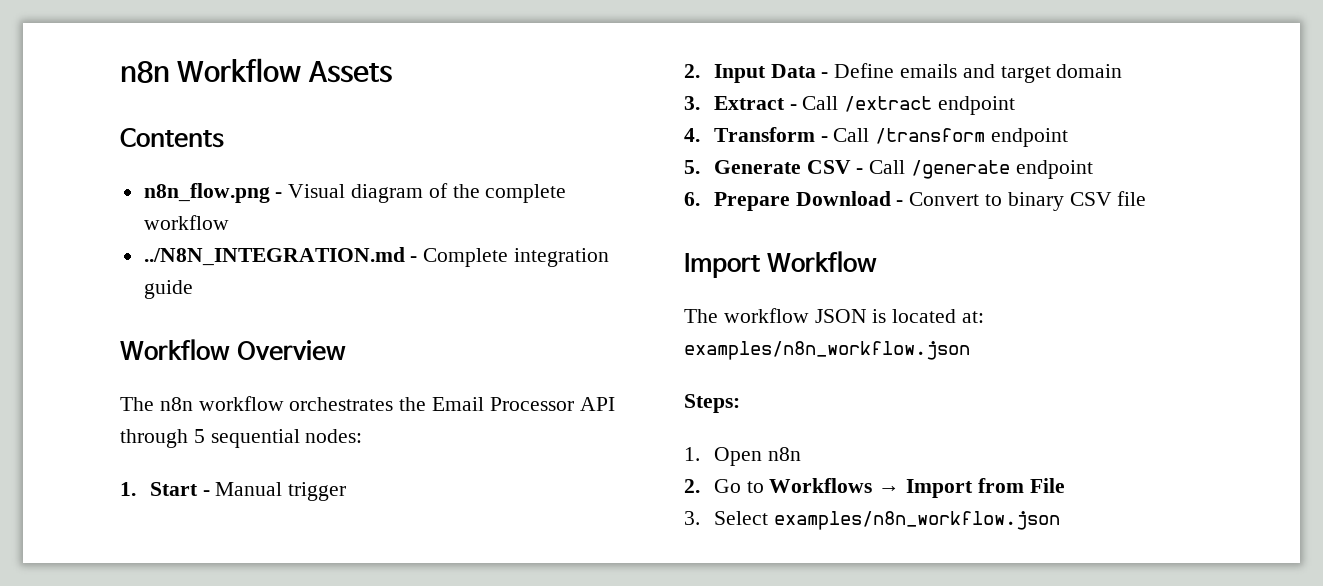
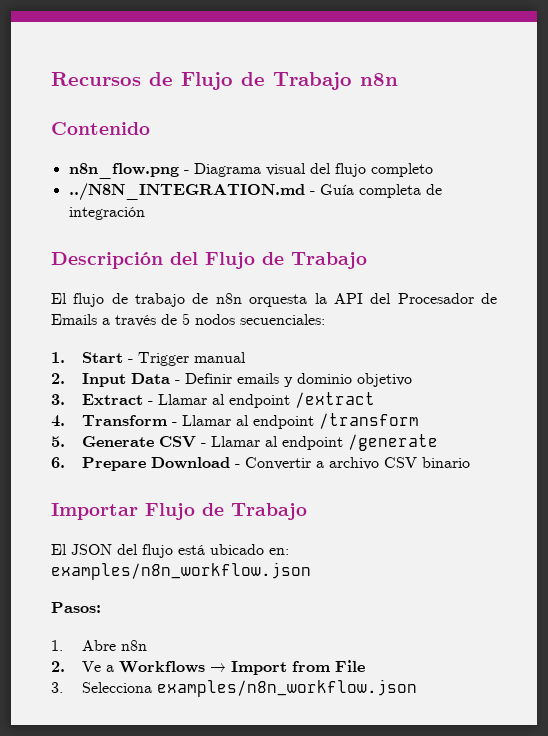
- n8n Workflow Assets
- Contents
- n8n_flow.png - Visual diagram of the complete workflow
- ../N8N_INTEGRATION.md - Complete integration guide
- Workflow Overview
- The n8n workflow orchestrates the Email Processor API through 5 sequential nodes:
+ Recursos de Flujo de Trabajo n8n
+ Contenido
+ n8n_flow.png - Diagrama visual del flujo completo
+ ../N8N_INTEGRATION.md - Guía completa de integración
+ Descripción del Flujo de Trabajo
+ El flujo de trabajo de n8n orquesta la API del Procesador de Emails a través de 5 nodos secuenciales:
- 1. Start - Manual trigger
+ 1. Start - Trigger manual
- 2. Input Data - Define emails and target domain
+ 2. Input Data - Definir emails y dominio objetivo
- 3. Extract - Call /extract endpoint
+ 3. Extract - Llamar al endpoint /extract
- 4. Transform - Call /transform endpoint
+ 4. Transform - Llamar al endpoint /transform
- 5. Generate CSV - Call /generate endpoint
+ 5. Generate CSV - Llamar al endpoint /generate
- 6. Prepare Download - Convert to binary CSV file
- Import Workflow
- The workflow JSON is located at: examples/n8n_workflow.json
+ 6. Prepare Download - Convertir a archivo CSV binario
+ Importar Flujo de Trabajo
+ El JSON del flujo está ubicado en: examples/n8n_workflow.json
- Steps:
- 1. Open n8n
+ Pasos:
+ 1. Abre n8n
- 2. Go to Workflows → Import from File
+ 2. Ve a Workflows → Import from File
- 3. Select examples/n8n_workflow.json
+ 3. Selecciona examples/n8n_workflow.json

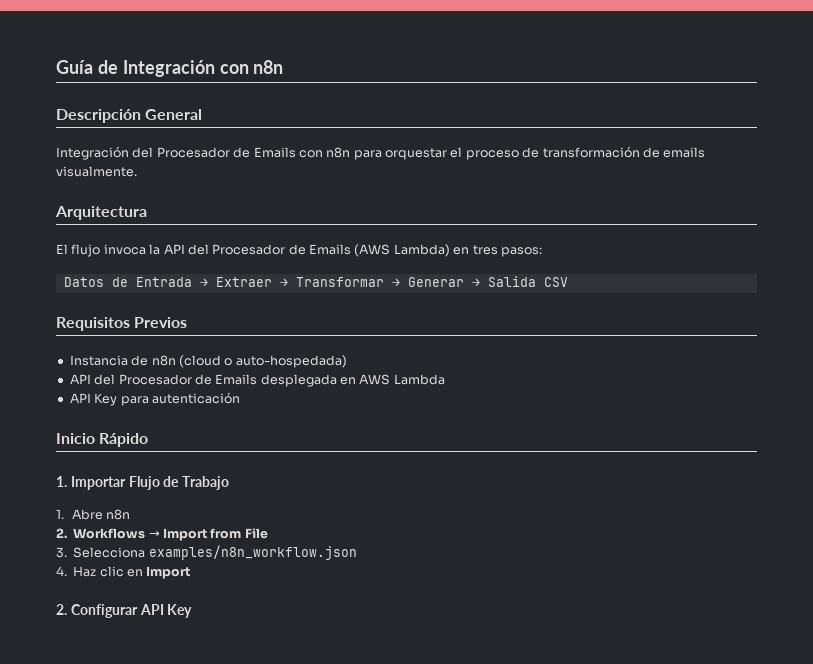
- Recursos de Flujo de Trabajo n8n
- Contenido
- n8n_flow.png - Diagrama visual del flujo completo
- ../N8N_INTEGRATION.md - Guía completa de integración
- Descripción del Flujo de Trabajo
- El flujo de trabajo de n8n orquesta la API del Procesador de Emails a través de 5 nodos secuenciales:
- 1. Start - Trigger manual
- 2. Input Data - Definir emails y dominio objetivo
- 3. Extract - Llamar al endpoint /extract
- 4. Transform - Llamar al endpoint /transform
- 5. Generate CSV - Llamar al endpoint /generate
- 6. Prepare Download - Convertir a archivo CSV binario
- Importar Flujo de Trabajo
- El JSON del flujo está ubicado en: examples/n8n_workflow.json
- Pasos:
+ Guía de Integración con n8n
+ Descripción General
+ Integración del Procesador de Emails con n8n para orquestar el proceso de transformación de emails visualmente.
+ Arquitectura
+ El flujo invoca la API del Procesador de Emails (AWS Lambda) en tres pasos:
+ Datos de Entrada → Extraer → Transformar → Generar → Salida CSV
+ Requisitos Previos
+ Instancia de n8n (cloud o auto-hospedada)
+ API del Procesador de Emails desplegada en AWS Lambda
+ API Key para autenticación
+ Inicio Rápido
+ 1. Importar Flujo de Trabajo
- 2. Ve a Workflows → Import from File
+ 2. Workflows → Import from File
+ 4. Haz clic en Import
+ 2. Configurar API Key

